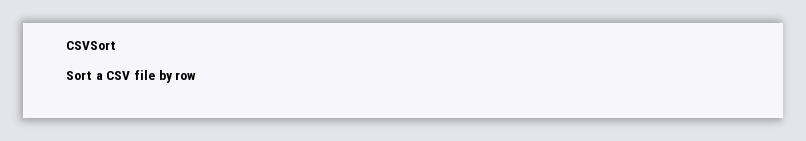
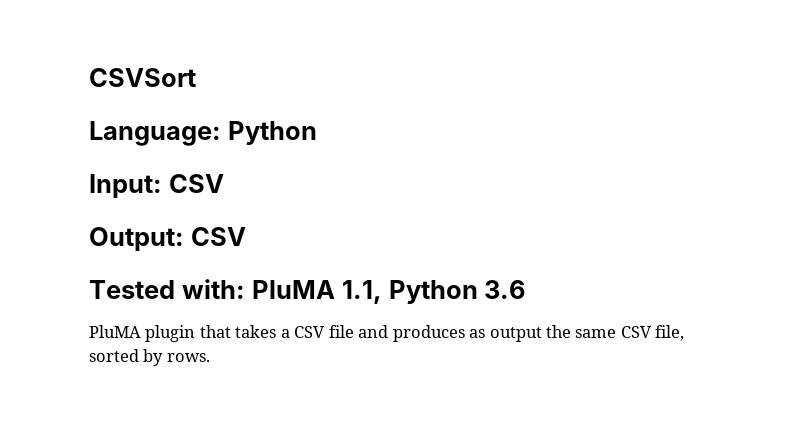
- Sort a CSV file by row
+ Language: Python
+ Input: CSV
+ Output: CSV
+ Tested with: PluMA 1.1, Python 3.6
+ PluMA plugin that takes a CSV file and produces as output the same CSV file, sorted by rows.

